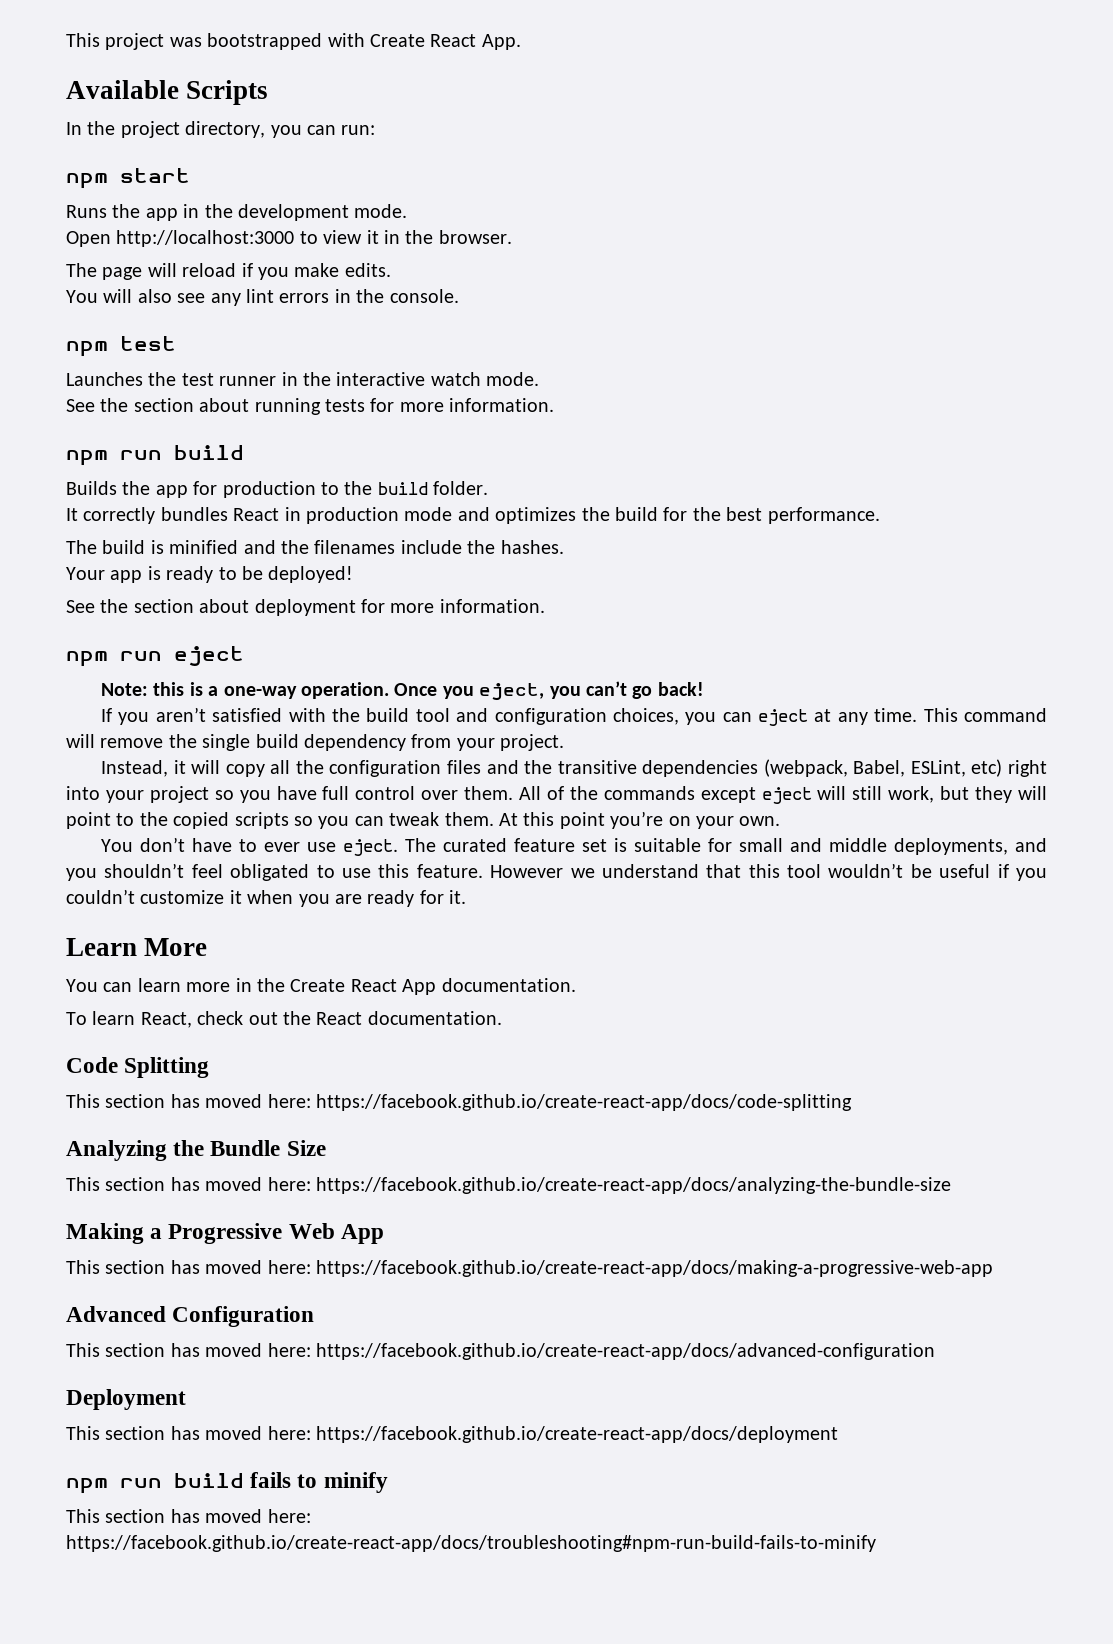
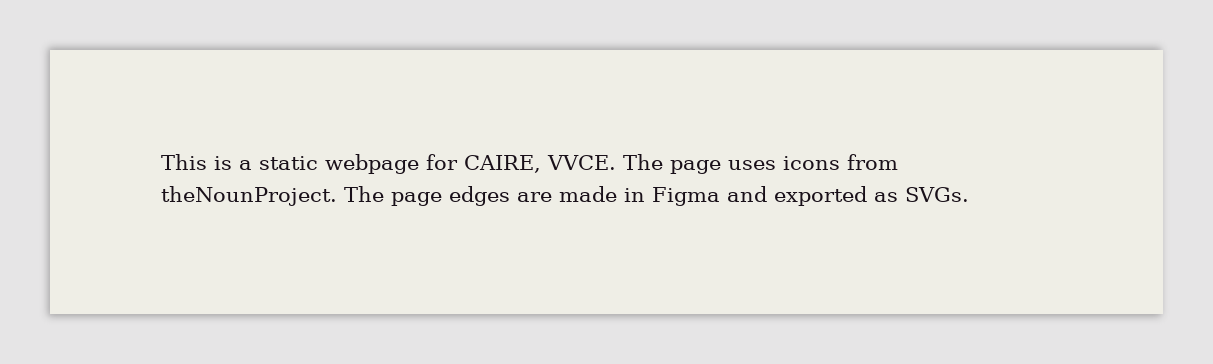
- This project was bootstrapped with Create React App.
- Available Scripts
- In the project directory, you can run:
- npm start
- Runs the app in the development mode.
- Open http://localhost:3000 to view it in the browser.
- The page will reload if you make edits.
- You will also see any lint errors in the console.
- npm test
- Launches the test runner in the interactive watch mode.
- See the section about running tests for more information.
- npm run build
- Builds the app for production to the build folder.
- It correctly bundles React in production mode and optimizes the build for the best performance.
- The build is minified and the filenames include the hashes.
- Your app is ready to be deployed!
- See the section about deployment for more information.
- npm run eject
- Note: this is a one-way operation. Once you eject, you can’t go back!
- If you aren’t satisfied with the build tool and configuration choices, you can eject at any time. This command will remove the single build dependency from your project.
- Instead, it will copy all the configuration files and the transitive dependencies (webpack, Babel, ESLint, etc) right into your project so you have full control over them. All of the commands except eject will still work, but they will point to the copied scripts so you can tweak them. At this point you’re on your own.
- You don’t have to ever use eject. The curated feature set is suitable for small and middle deployments, and you shouldn’t feel obligated to use this feature. However we understand that this tool wouldn’t be useful if you couldn’t customize it when you are ready for it.
- Learn More
- You can learn more in the Create React App documentation.
- To learn React, check out the React documentation.
- Code Splitting
- This section has moved here: https://facebook.github.io/create-react-app/docs/code-splitting
- Analyzing the Bundle Size
- This section has moved here: https://facebook.github.io/create-react-app/docs/analyzing-the-bundle-size
- Making a Progressive Web App
- This section has moved here: https://facebook.github.io/create-react-app/docs/making-a-progressive-web-app
- Advanced Configuration
- This section has moved here: https://facebook.github.io/create-react-app/docs/advanced-configuration
- Deployment
- This section has moved here: https://facebook.github.io/create-react-app/docs/deployment
- npm run build fails to minify
- This section has moved here: https://facebook.github.io/create-react-app/docs/troubleshooting#npm-run-build-fails-to-minify
+ This is a static webpage for CAIRE, VVCE. The page uses icons from theNounProject. The page edges are made in Figma and exported as SVGs.

